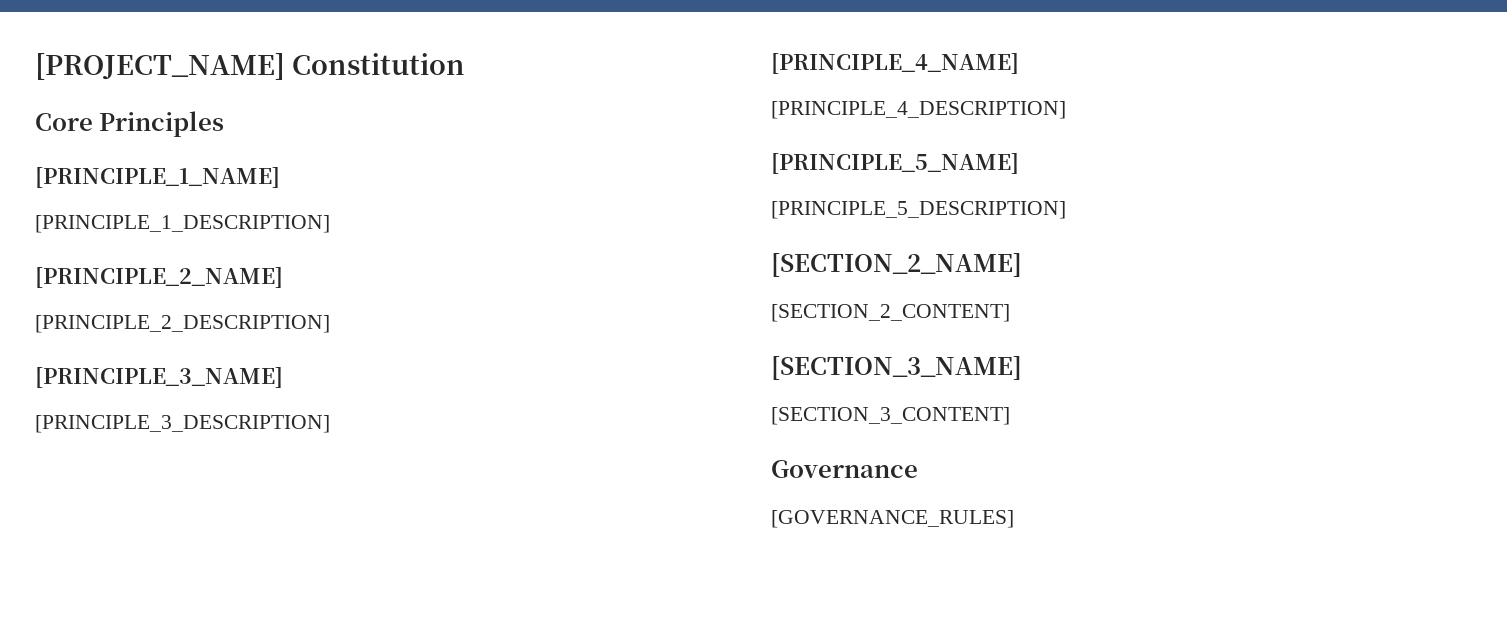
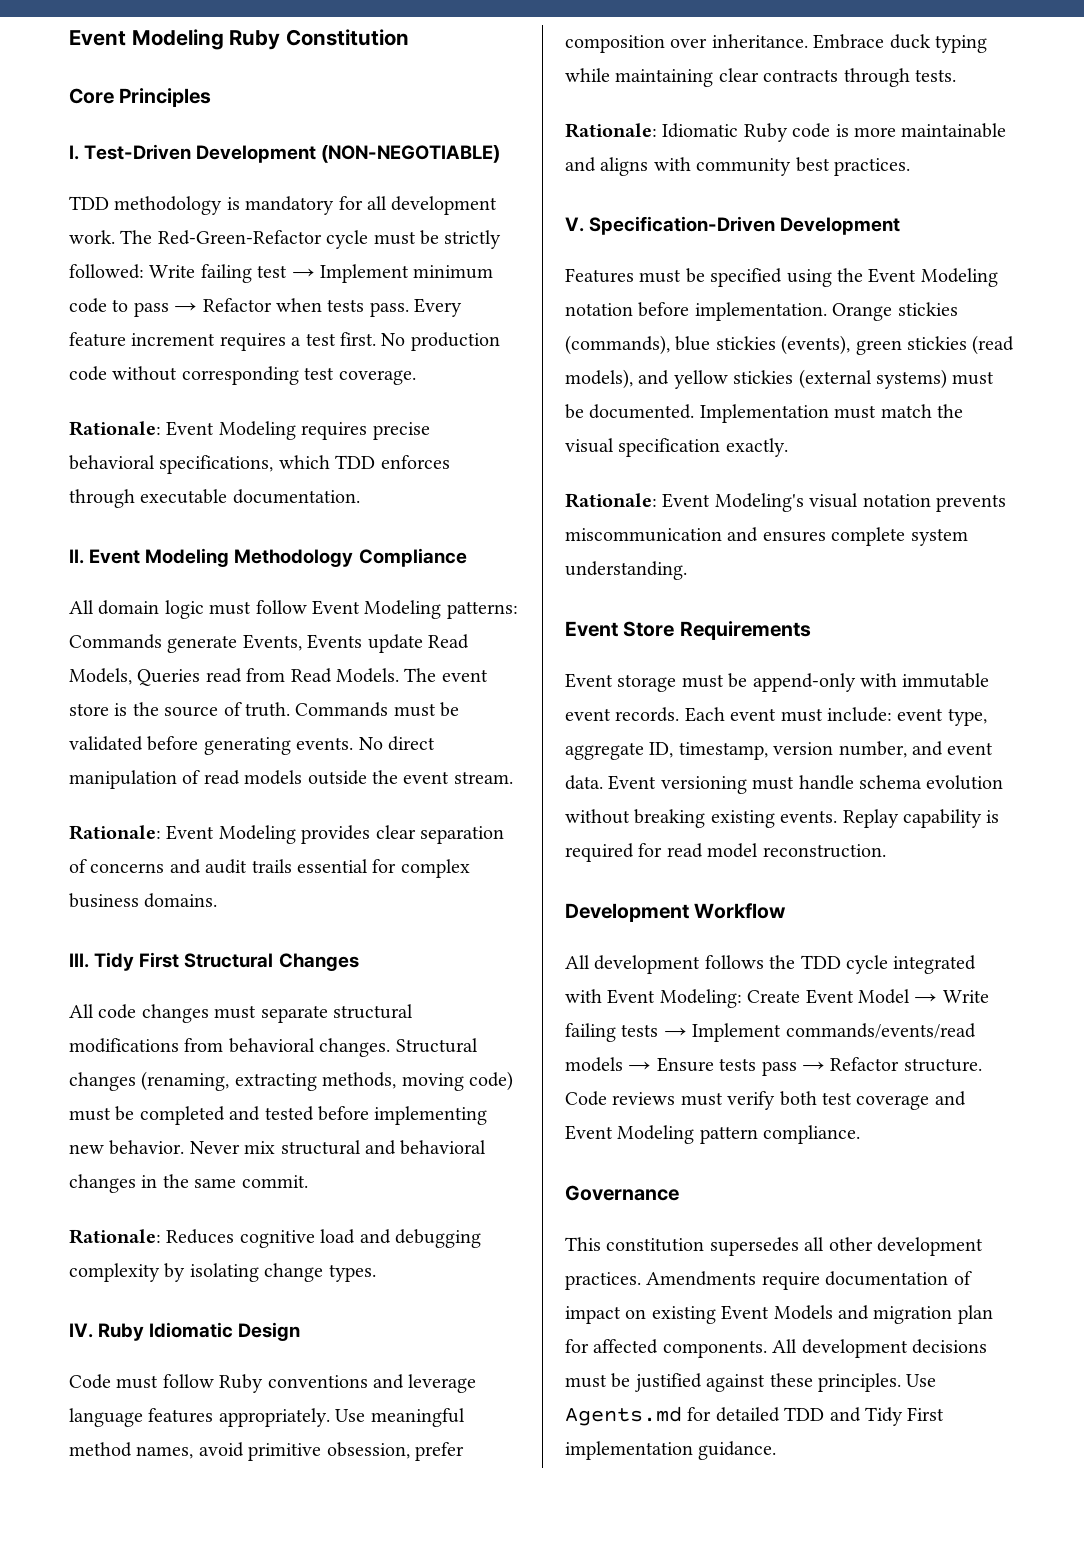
- [PROJECT_NAME] Constitution
+ Event Modeling Ruby Constitution
- [PRINCIPLE_1_NAME]
- [PRINCIPLE_1_DESCRIPTION]
- [PRINCIPLE_2_NAME]
- [PRINCIPLE_2_DESCRIPTION]
- [PRINCIPLE_3_NAME]
- [PRINCIPLE_3_DESCRIPTION]
- [PRINCIPLE_4_NAME]
- [PRINCIPLE_4_DESCRIPTION]
- [PRINCIPLE_5_NAME]
- [PRINCIPLE_5_DESCRIPTION]
- [SECTION_2_NAME]
- [SECTION_2_CONTENT]
- [SECTION_3_NAME]
- [SECTION_3_CONTENT]
+ I. Test-Driven Development (NON-NEGOTIABLE)
+ TDD methodology is mandatory for all development work. The Red-Green-Refactor cycle must be strictly followed: Write failing test → Implement minimum code to pass → Refactor when tests pass. Every feature increment requires a test first. No production code without corresponding test coverage.
+ Rationale: Event Modeling requires precise behavioral specifications, which TDD enforces through executable documentation.
+ II. Event Modeling Methodology Compliance
+ All domain logic must follow Event Modeling patterns: Commands generate Events, Events update Read Models, Queries read from Read Models. The event store is the source of truth. Commands must be validated before generating events. No direct manipulation of read models outside the event stream.
+ Rationale: Event Modeling provides clear separation of concerns and audit trails essential for complex business domains.
+ III. Tidy First Structural Changes
+ All code changes must separate structural modifications from behavioral changes. Structural changes (renaming, extracting methods, moving code) must be completed and tested before implementing new behavior. Never mix structural and behavioral changes in the same commit.
+ Rationale: Reduces cognitive load and debugging complexity by isolating change types.
+ IV. Ruby Idiomatic Design
+ Code must follow Ruby conventions and leverage language features appropriately. Use meaningful method names, avoid primitive obsession, prefer composition over inheritance. Embrace duck typing while maintaining clear contracts through tests.
+ Rationale: Idiomatic Ruby code is more maintainable and aligns with community best practices.
+ V. Specification-Driven Development
+ Features must be specified using the Event Modeling notation before implementation. Orange stickies (commands), blue stickies (events), green stickies (read models), and yellow stickies (external systems) must be documented. Implementation must match the visual specification exactly.
+ Rationale: Event Modeling's visual notation prevents miscommunication and ensures complete system understanding.
+ Event Store Requirements
+ Event storage must be append-only with immutable event records. Each event must include: event type, aggregate ID, timestamp, version number, and event data. Event versioning must handle schema evolution without breaking existing events. Replay capability is required for read model reconstruction.
+ Development Workflow
+ All development follows the TDD cycle integrated with Event Modeling: Create Event Model → Write failing tests → Implement commands/events/read models → Ensure tests pass → Refactor structure. Code reviews must verify both test coverage and Event Modeling pattern compliance.
  Governance
- [GOVERNANCE_RULES]
+ This constitution supersedes all other development practices. Amendments require documentation of impact on existing Event Models and migration plan for affected components. All development decisions must be justified against these principles. Use Agents.md for detailed TDD and Tidy First implementation guidance.

